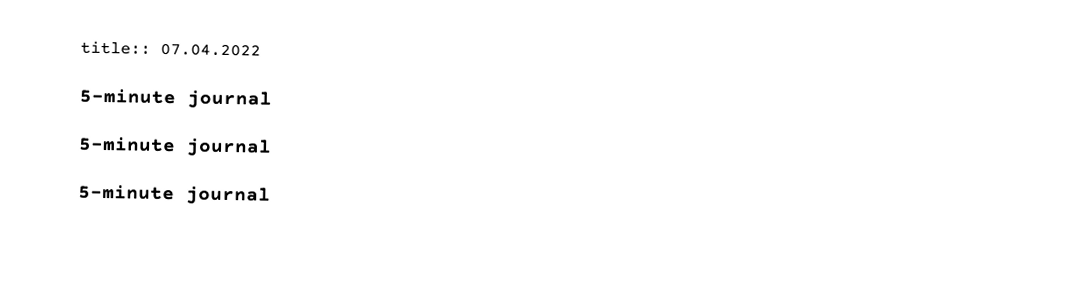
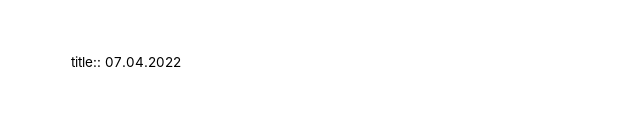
  title:: 07.04.2022
- 5-minute journal
- 5-minute journal
- 5-minute journal

